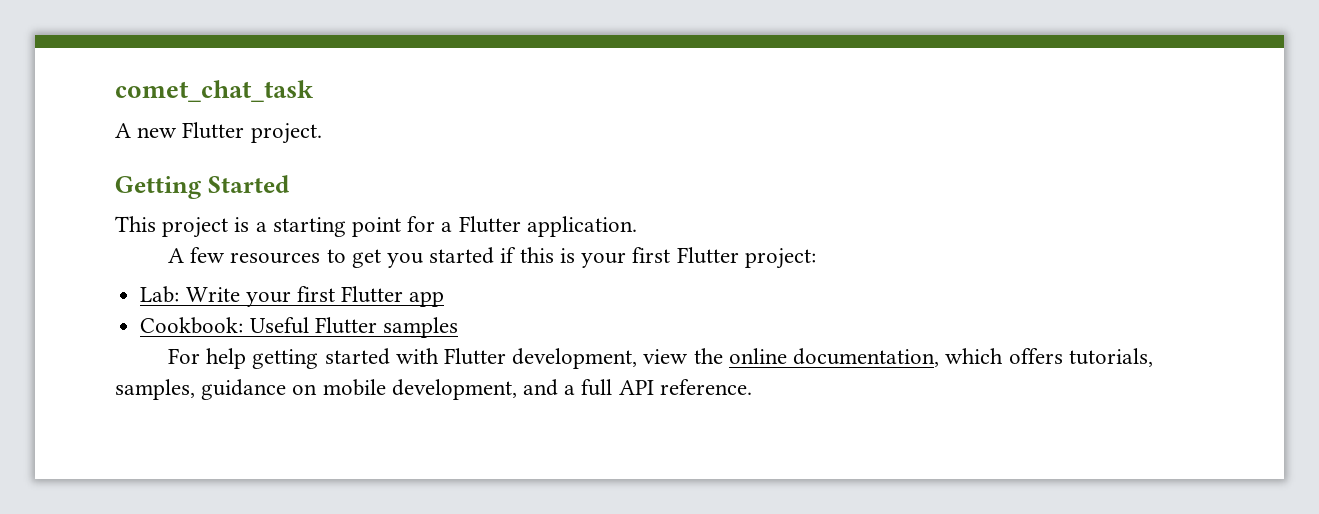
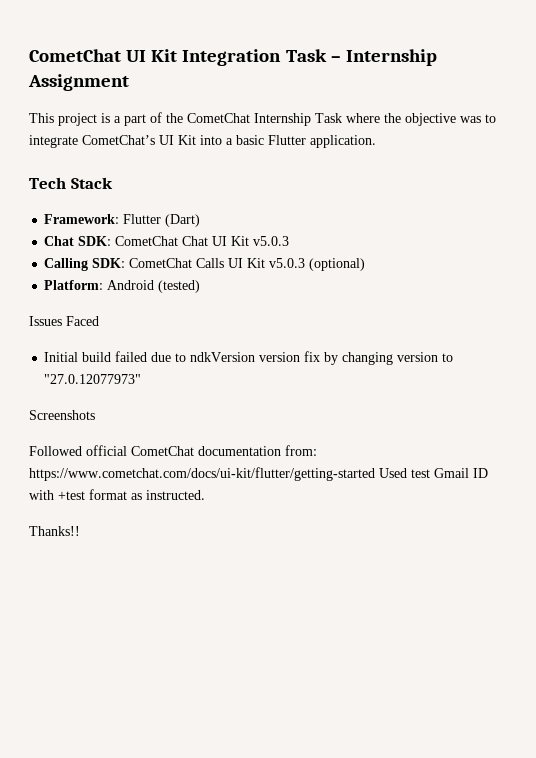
- comet_chat_task
- A new Flutter project.
- Getting Started
- This project is a starting point for a Flutter application.
- A few resources to get you started if this is your first Flutter project:
- Lab: Write your first Flutter app
- Cookbook: Useful Flutter samples
- For help getting started with Flutter development, view the online documentation, which offers tutorials, samples, guidance on mobile development, and a full API reference.
+ CometChat UI Kit Integration Task – Internship Assignment
+ This project is a part of the CometChat Internship Task where the objective was to integrate CometChat’s UI Kit into a basic Flutter application.
+ Tech Stack
+ Framework: Flutter (Dart)
+ Chat SDK: CometChat Chat UI Kit v5.0.3
+ Calling SDK: CometChat Calls UI Kit v5.0.3 (optional)
+ Platform: Android (tested)
+ Issues Faced
+ Initial build failed due to ndkVersion version fix by changing version to "27.0.12077973"
+ Screenshots
+ Followed official CometChat documentation from: https://www.cometchat.com/docs/ui-kit/flutter/getting-started Used test Gmail ID with +test format as instructed.
+ Thanks!!

